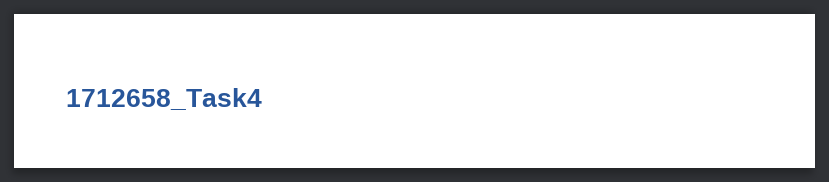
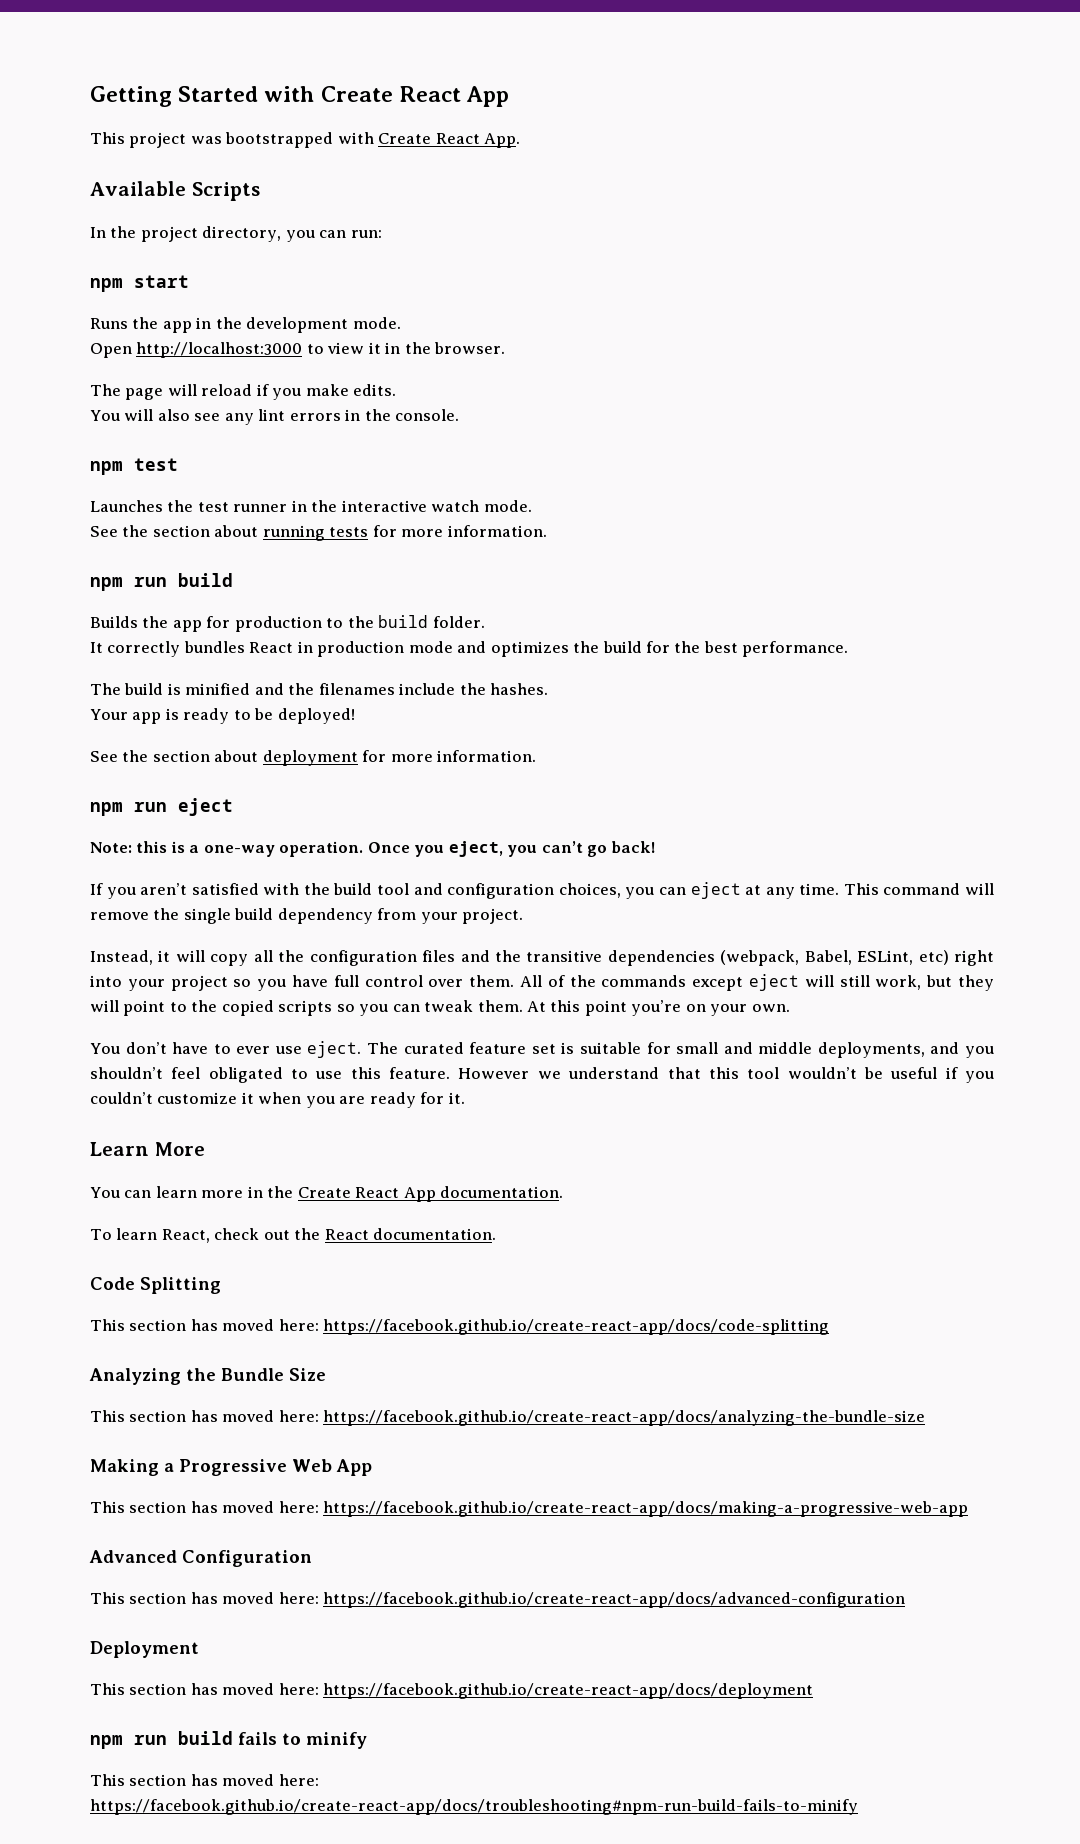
- 1712658_Task4
+ Getting Started with Create React App
+ This project was bootstrapped with Create React App.
+ Available Scripts
+ In the project directory, you can run:
+ npm start
+ Runs the app in the development mode.
+ Open http://localhost:3000 to view it in the browser.
+ The page will reload if you make edits.
+ You will also see any lint errors in the console.
+ npm test
+ Launches the test runner in the interactive watch mode.
+ See the section about running tests for more information.
+ npm run build
+ Builds the app for production to the build folder.
+ It correctly bundles React in production mode and optimizes the build for the best performance.
+ The build is minified and the filenames include the hashes.
+ Your app is ready to be deployed!
+ See the section about deployment for more information.
+ npm run eject
+ Note: this is a one-way operation. Once you eject, you can’t go back!
+ If you aren’t satisfied with the build tool and configuration choices, you can eject at any time. This command will remove the single build dependency from your project.
+ Instead, it will copy all the configuration files and the transitive dependencies (webpack, Babel, ESLint, etc) right into your project so you have full control over them. All of the commands except eject will still work, but they will point to the copied scripts so you can tweak them. At this point you’re on your own.
+ You don’t have to ever use eject. The curated feature set is suitable for small and middle deployments, and you shouldn’t feel obligated to use this feature. However we understand that this tool wouldn’t be useful if you couldn’t customize it when you are ready for it.
+ Learn More
+ You can learn more in the Create React App documentation.
+ To learn React, check out the React documentation.
+ Code Splitting
+ This section has moved here: https://facebook.github.io/create-react-app/docs/code-splitting
+ Analyzing the Bundle Size
+ This section has moved here: https://facebook.github.io/create-react-app/docs/analyzing-the-bundle-size
+ Making a Progressive Web App
+ This section has moved here: https://facebook.github.io/create-react-app/docs/making-a-progressive-web-app
+ Advanced Configuration
+ This section has moved here: https://facebook.github.io/create-react-app/docs/advanced-configuration
+ Deployment
+ This section has moved here: https://facebook.github.io/create-react-app/docs/deployment
+ npm run build fails to minify
+ This section has moved here: https://facebook.github.io/create-react-app/docs/troubleshooting#npm-run-build-fails-to-minify

